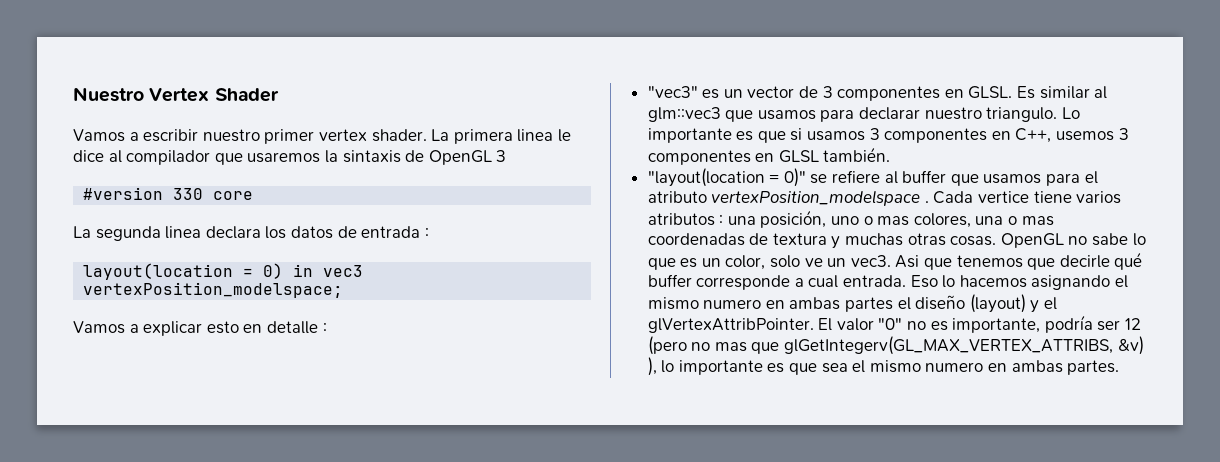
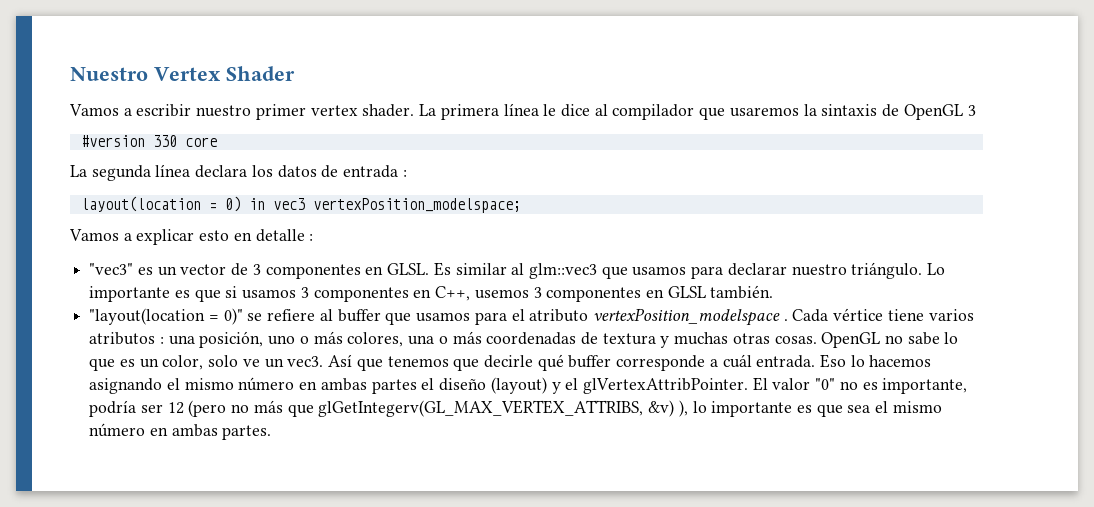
- La primera linea le dice al compilador que usaremos la sintaxis de OpenGL 3
+ La primera línea le dice al compilador que usaremos la sintaxis de OpenGL 3
- La segunda linea declara los datos de entrada :
+ La segunda línea declara los datos de entrada :
- Es similar al glm::vec3 que usamos para declarar nuestro triangulo.
+ Es similar al glm::vec3 que usamos para declarar nuestro triángulo.
- Cada vertice tiene varios atributos : una posición, uno o mas colores, una o mas coordenadas de textura y muchas otras cosas.
+ Cada vértice tiene varios atributos : una posición, uno o más colores, una o más coordenadas de textura y muchas otras cosas.
- Asi que tenemos que decirle qué buffer corresponde a cual entrada.
+ Así que tenemos que decirle qué buffer corresponde a cuál entrada.
- Eso lo hacemos asignando el mismo numero en ambas partes el diseño (layout) y el glVertexAttribPointer.
+ Eso lo hacemos asignando el mismo número en ambas partes el diseño (layout) y el glVertexAttribPointer.
- El valor "0" no es importante, podría ser 12 (pero no mas que glGetIntegerv(GL_MAX_VERTEX_ATTRIBS, &v) ), lo importante es que sea el mismo numero en ambas partes.
+ El valor "0" no es importante, podría ser 12 (pero no más que glGetIntegerv(GL_MAX_VERTEX_ATTRIBS, &v) ), lo importante es que sea el mismo número en ambas partes.

